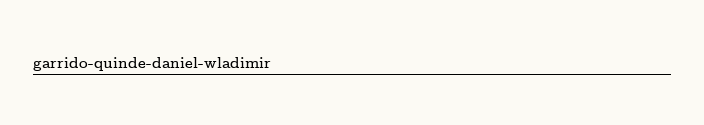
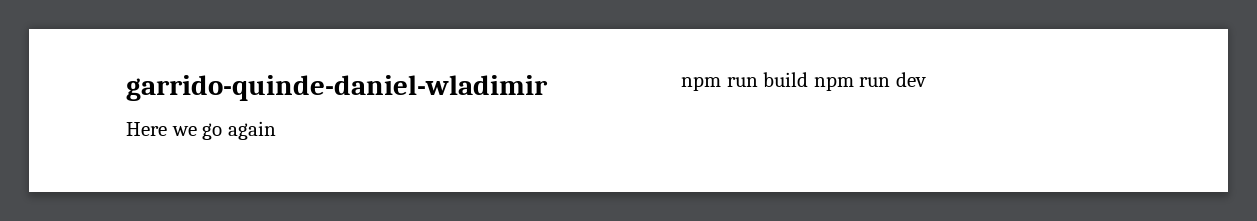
+ Here we go again
+ npm run build npm run dev

